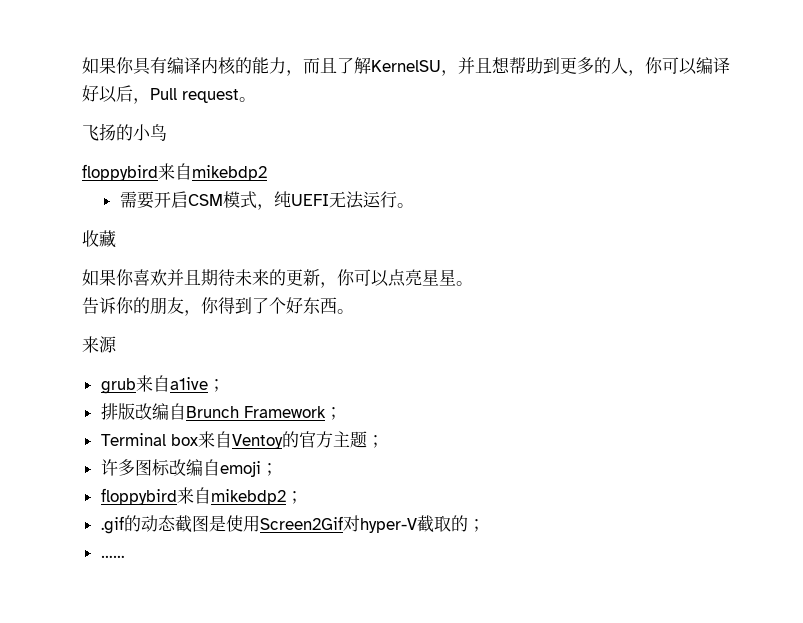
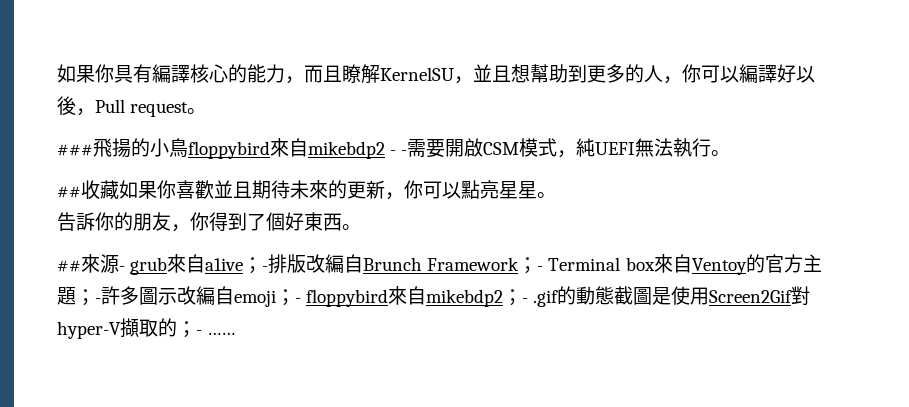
- 如果你具有编译内核的能力，而且了解KernelSU，并且想帮助到更多的人，你可以编译好以后，Pull request。
+ 如果你具有編譯核心的能力，而且瞭解KernelSU，並且想幫助到更多的人，你可以編譯好以後，Pull request。
- 飞扬的小鸟
- floppybird来自mikebdp2
- 需要开启CSM模式，纯UEFI无法运行。
+ ###飛揚的小鳥floppybird來自mikebdp2 - -需要開啟CSM模式，純UEFI無法執行。
- 收藏
- 如果你喜欢并且期待未来的更新，你可以点亮星星。
+ ##收藏如果你喜歡並且期待未來的更新，你可以點亮星星。
- 告诉你的朋友，你得到了个好东西。
+ 告訴你的朋友，你得到了個好東西。
- 来源
- grub来自a1ive；
- 排版改编自Brunch Framework；
- Terminal box来自Ventoy的官方主题；
- 许多图标改编自emoji；
- floppybird来自mikebdp2；
- .gif的动态截图是使用Screen2Gif对hyper-V截取的；
- ……
+ ##來源- grub來自a1ive；-排版改編自Brunch Framework；- Terminal box來自Ventoy的官方主題；-許多圖示改編自emoji；- floppybird來自mikebdp2；- .gif的動態截圖是使用Screen2Gif對hyper-V擷取的；- ……

